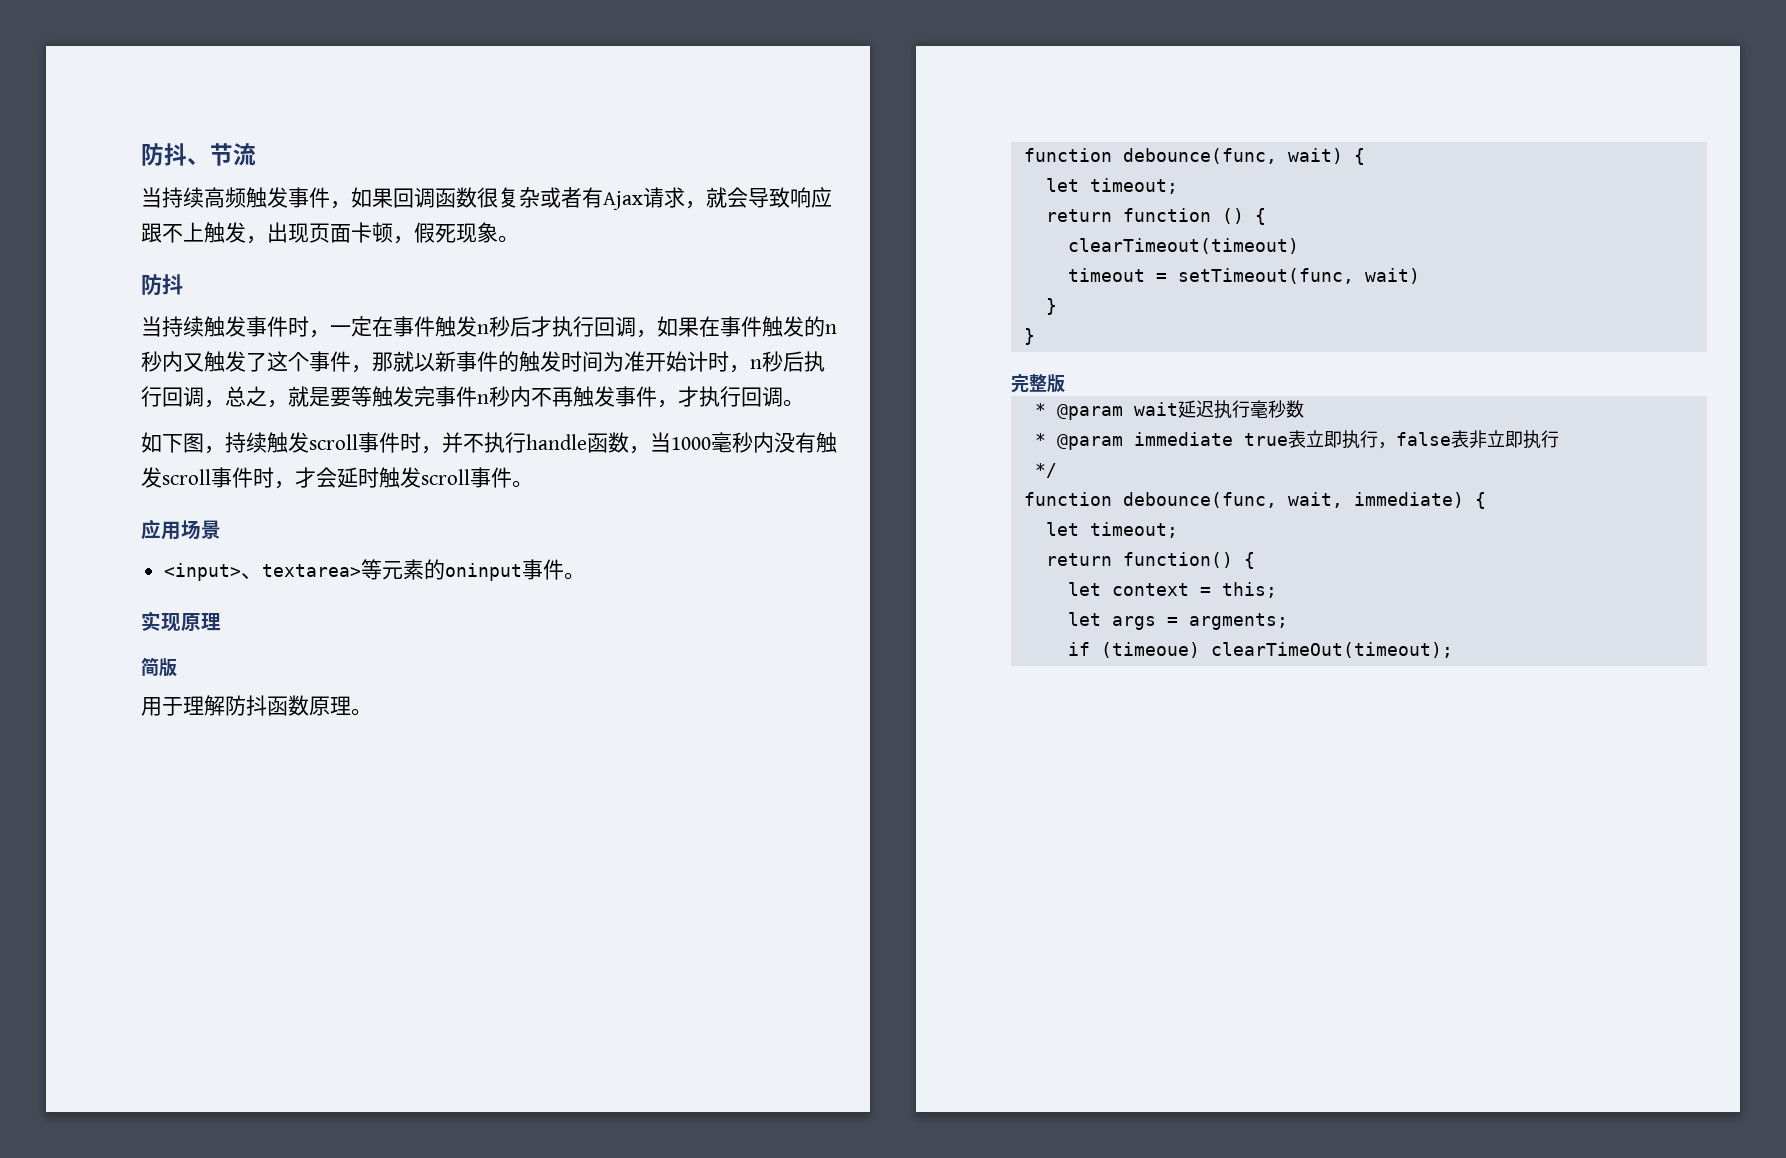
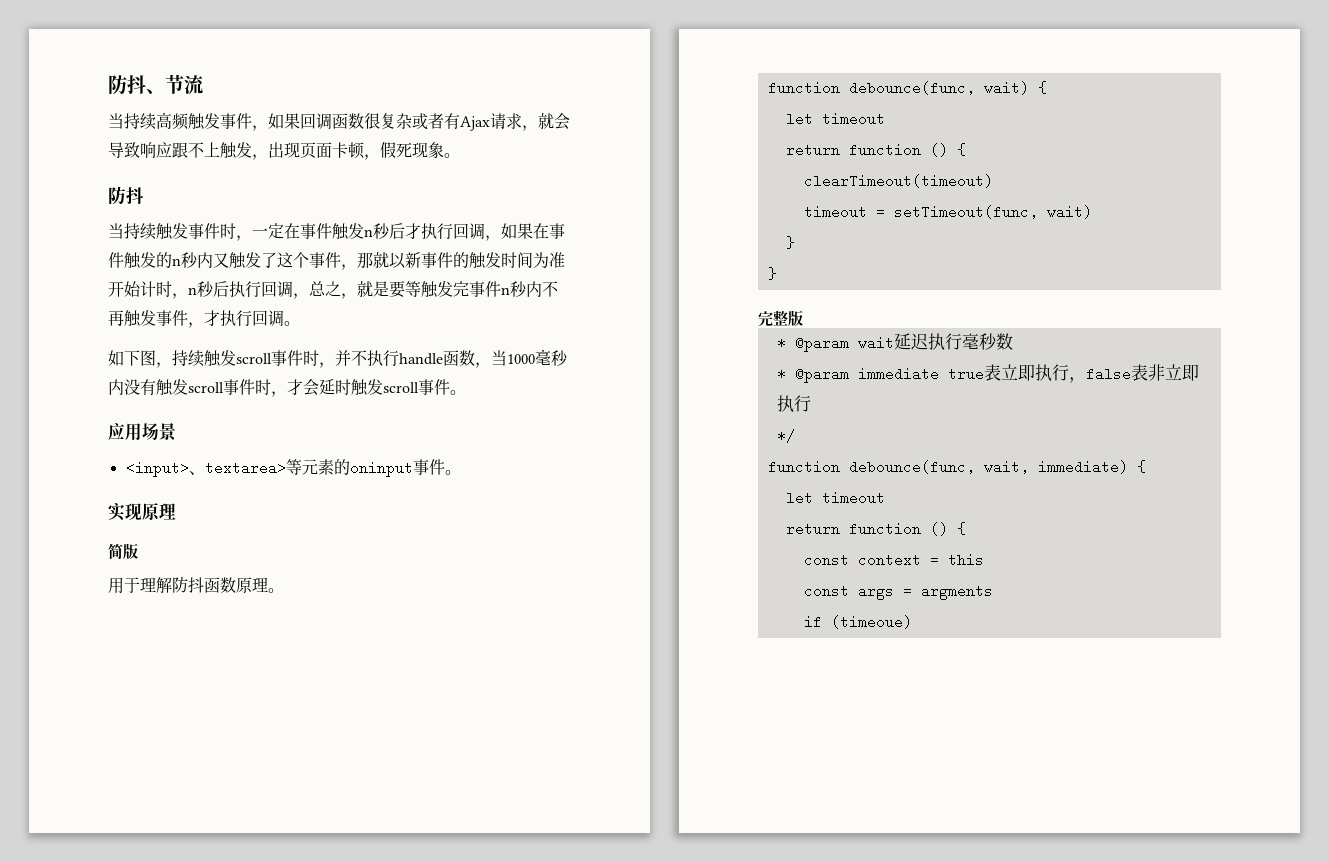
  function debounce(func, wait) {
- let timeout;
+ let timeout
  function debounce(func, wait, immediate) {
- let timeout;
- return function() {
- let context = this;
- let args = argments;
+ let timeout
+ return function () {
+ const context = this
+ const args = argments
- if (timeoue) clearTimeOut(timeout);
+ if (timeoue)

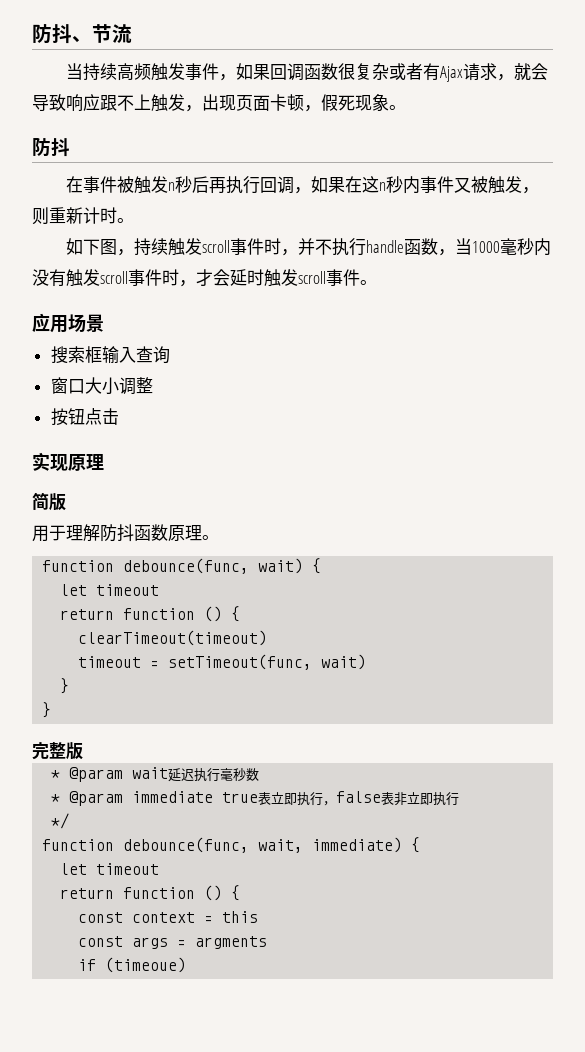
- 当持续触发事件时，一定在事件触发n秒后才执行回调，如果在事件触发的n秒内又触发了这个事件，那就以新事件的触发时间为准开始计时，n秒后执行回调，总之，就是要等触发完事件n秒内不再触发事件，才执行回调。
+ 在事件被触发n秒后再执行回调，如果在这n秒内事件又被触发，则重新计时。
- <input>、textarea>等元素的oninput事件。
+ 搜索框输入查询
+ 窗口大小调整
+ 按钮点击

